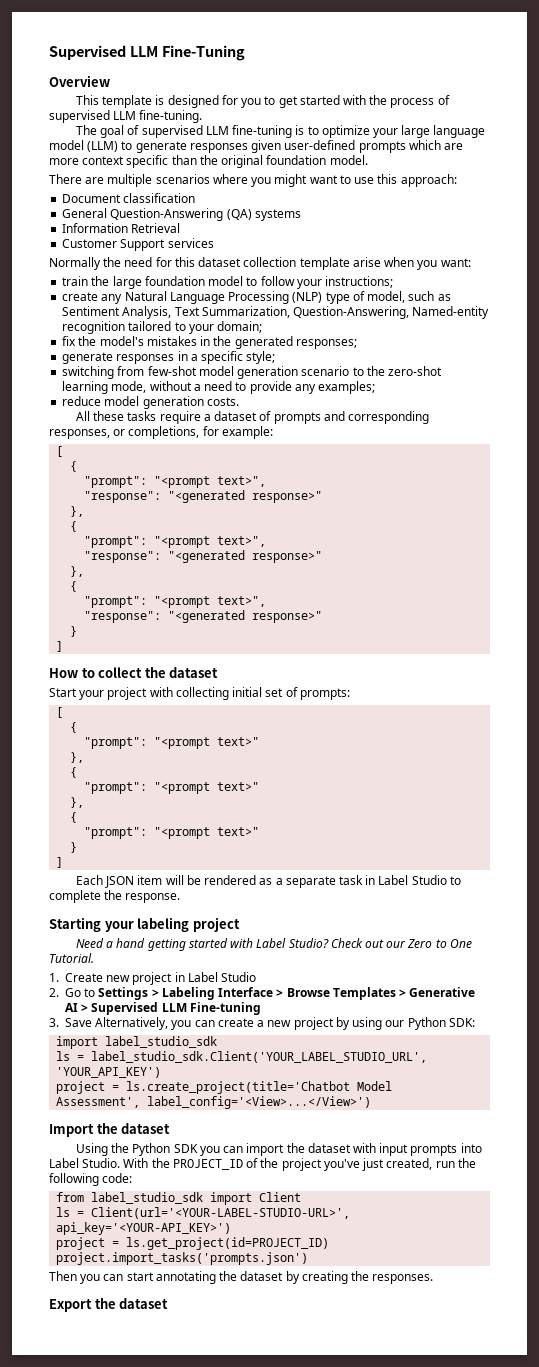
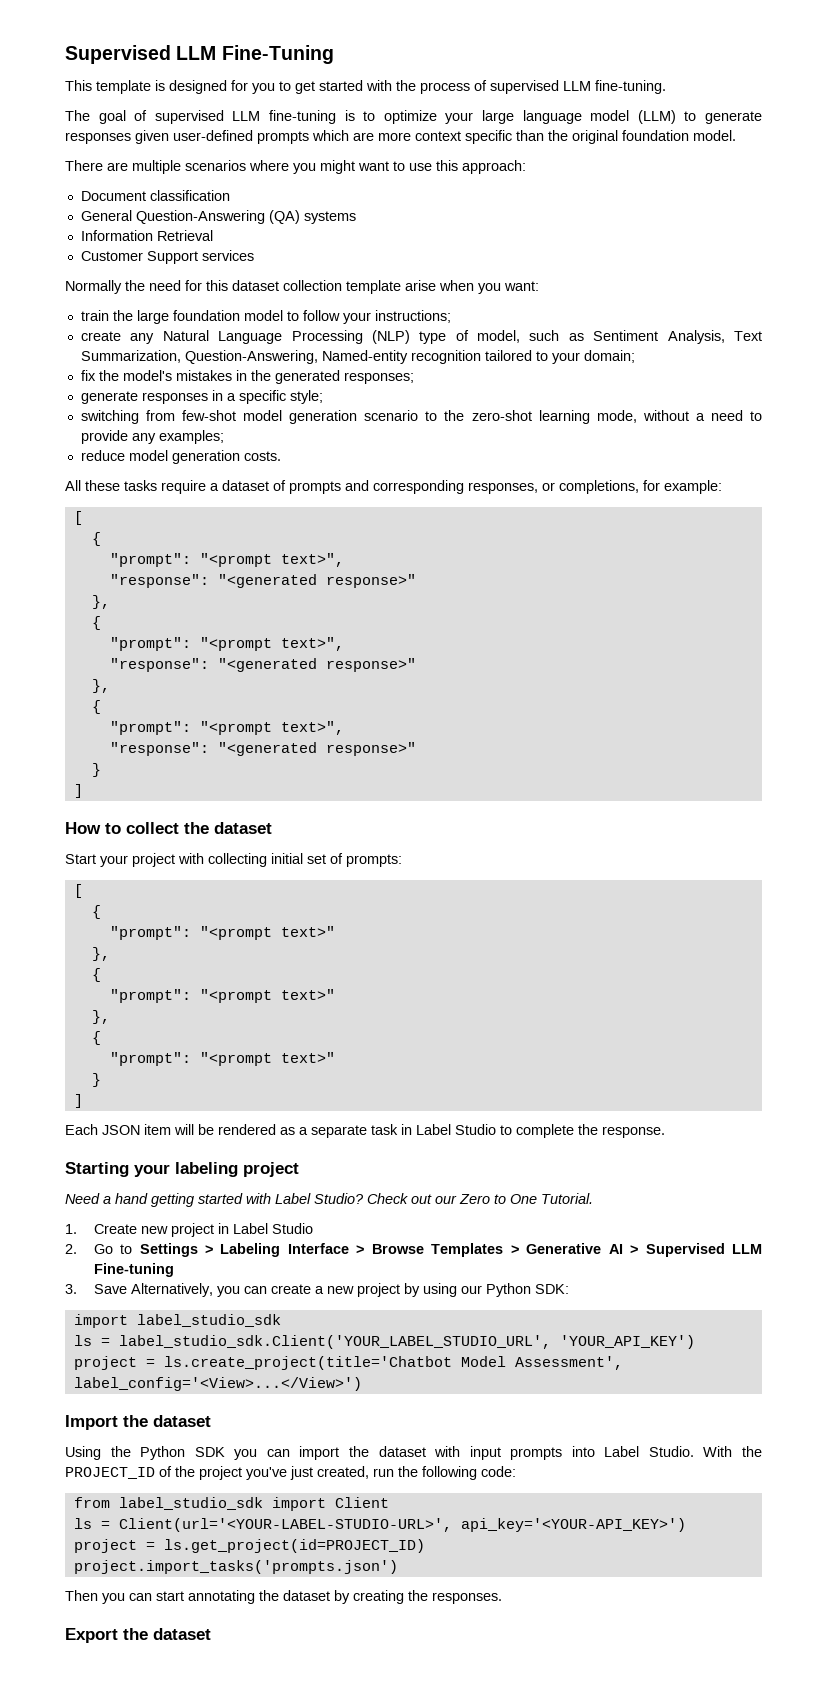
- Overview

